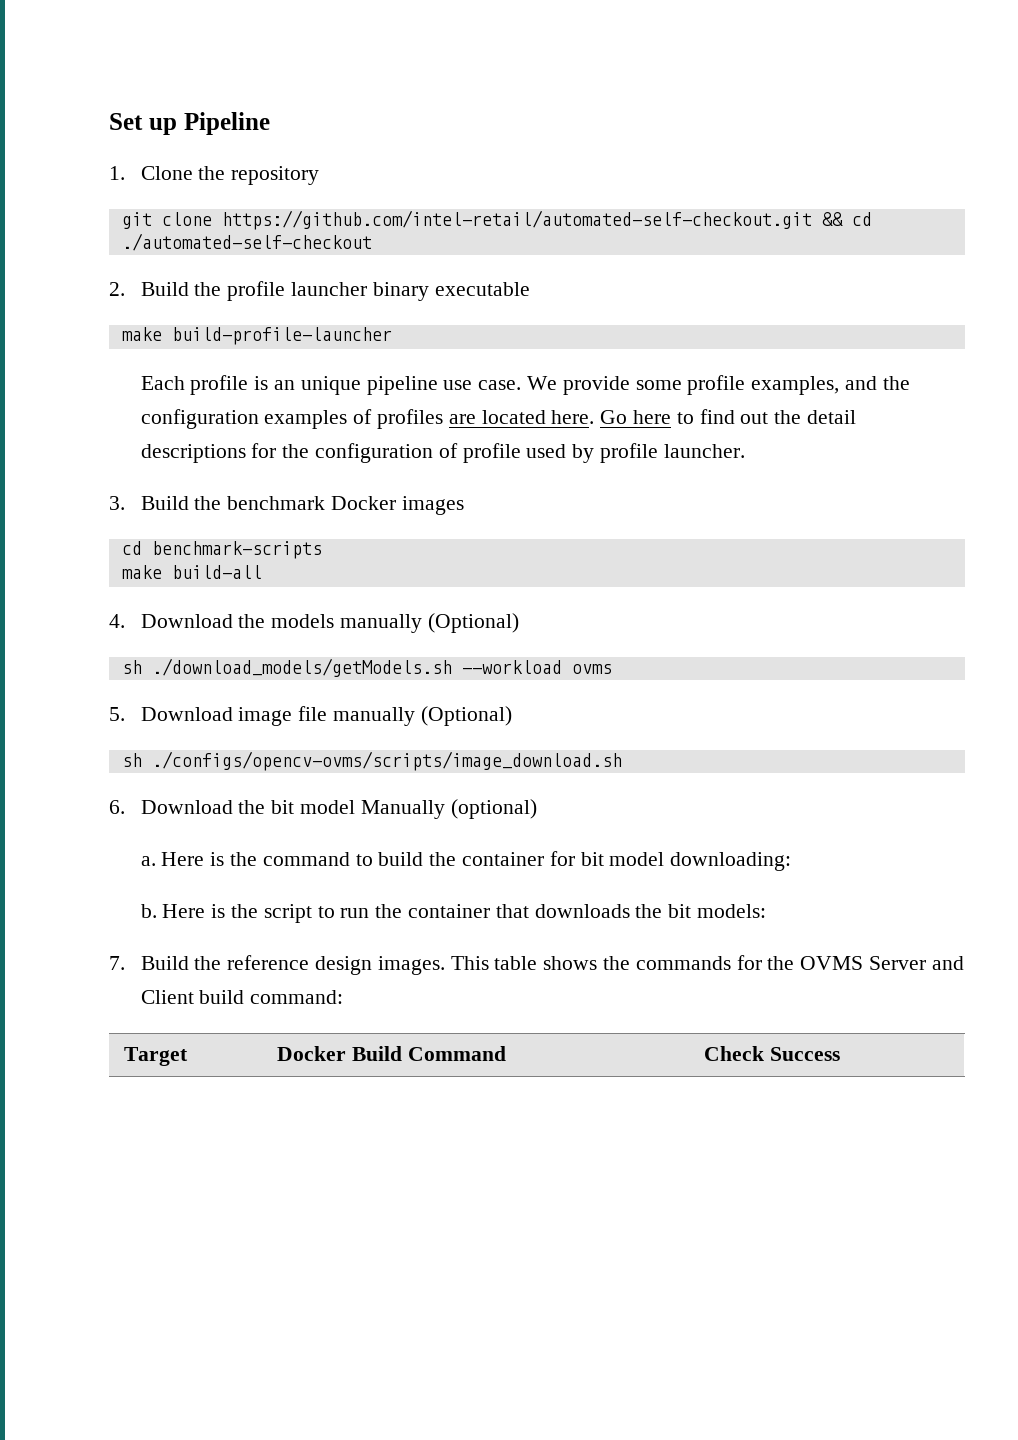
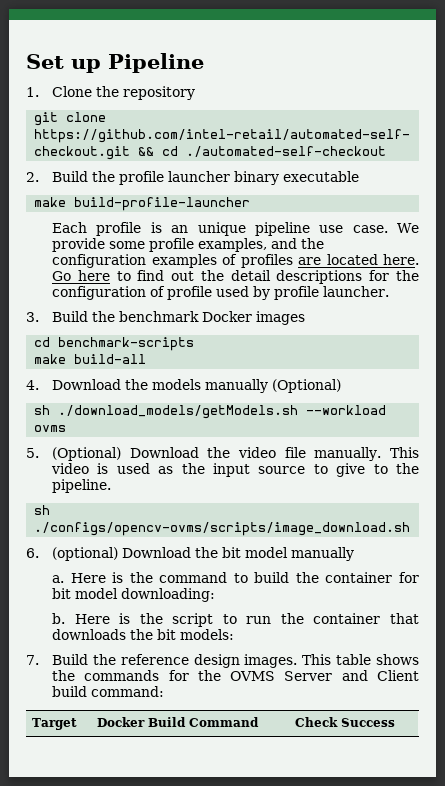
- 5. Download image file manually (Optional)
+ 5. (Optional) Download the video file manually. This video is used as the input source to give to the pipeline.
- 6. Download the bit model Manually (optional)
+ 6. (optional) Download the bit model manually

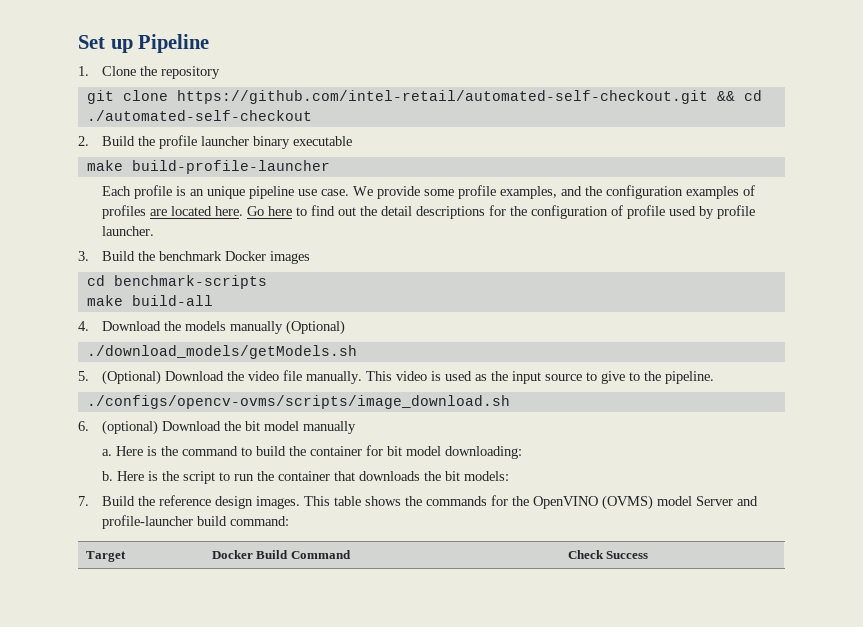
- sh ./download_models/getModels.sh --workload ovms
+ ./download_models/getModels.sh
- sh ./configs/opencv-ovms/scripts/image_download.sh
+ ./configs/opencv-ovms/scripts/image_download.sh
- This table shows the commands for the OVMS Server and Client build command:
+ This table shows the commands for the OpenVINO (OVMS) model Server and profile-launcher build command:

